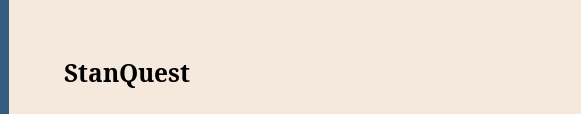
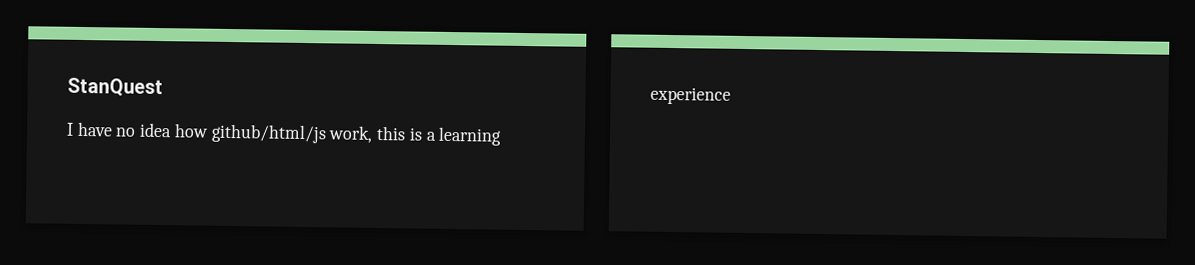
+ I have no idea how github/html/js work, this is a learning experience

